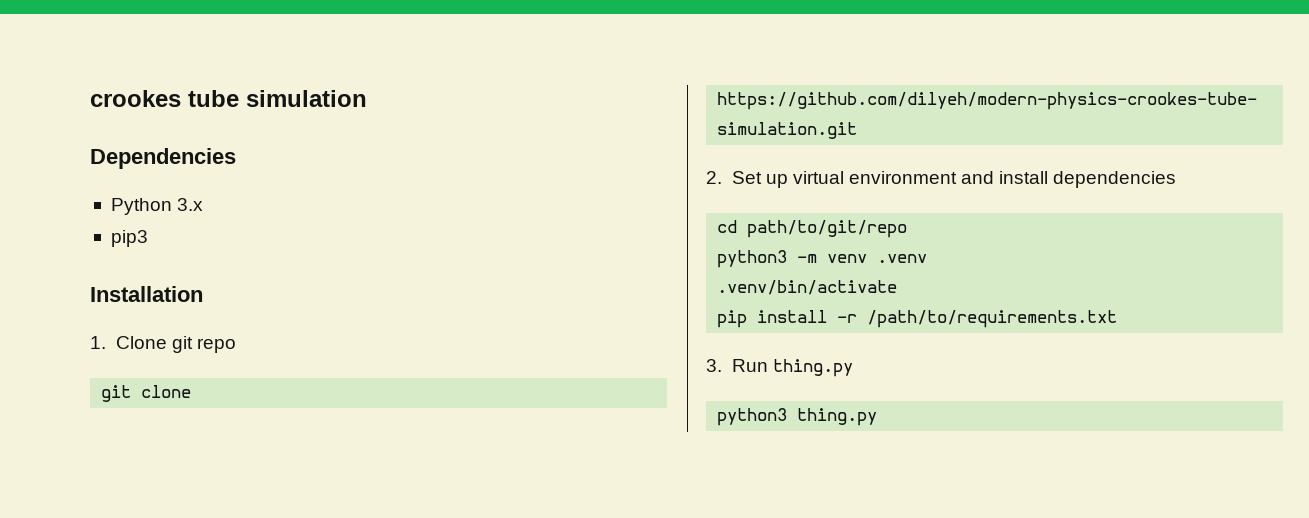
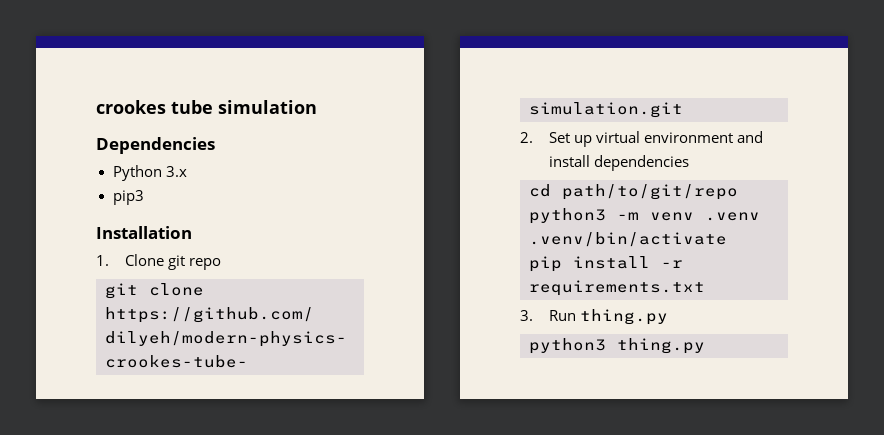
- pip install -r /path/to/requirements.txt
+ pip install -r requirements.txt

